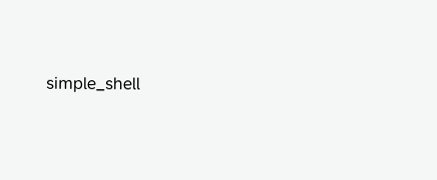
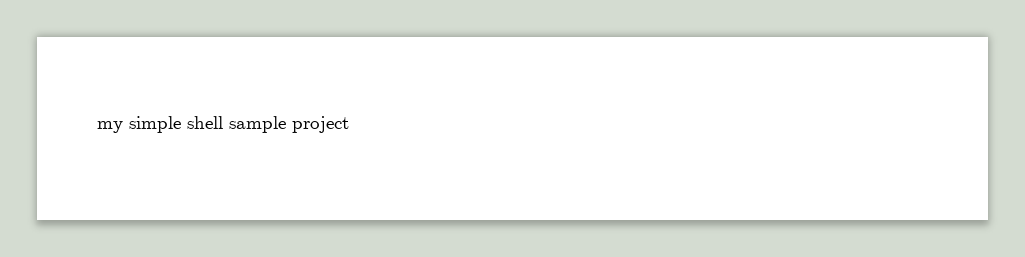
- simple_shell
+ my simple shell sample project

